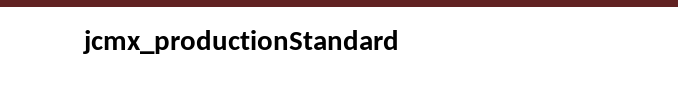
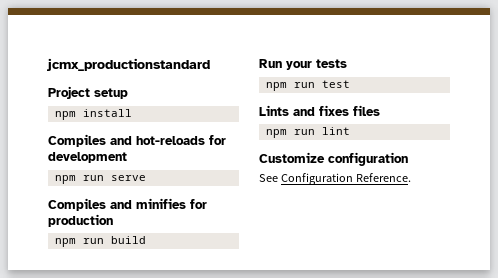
- jcmx_productionStandard
+ jcmx_productionstandard
+ Project setup
+ npm install
+ Compiles and hot-reloads for development
+ npm run serve
+ Compiles and minifies for production
+ npm run build
+ Run your tests
+ npm run test
+ Lints and fixes files
+ npm run lint
+ Customize configuration
+ See Configuration Reference.

